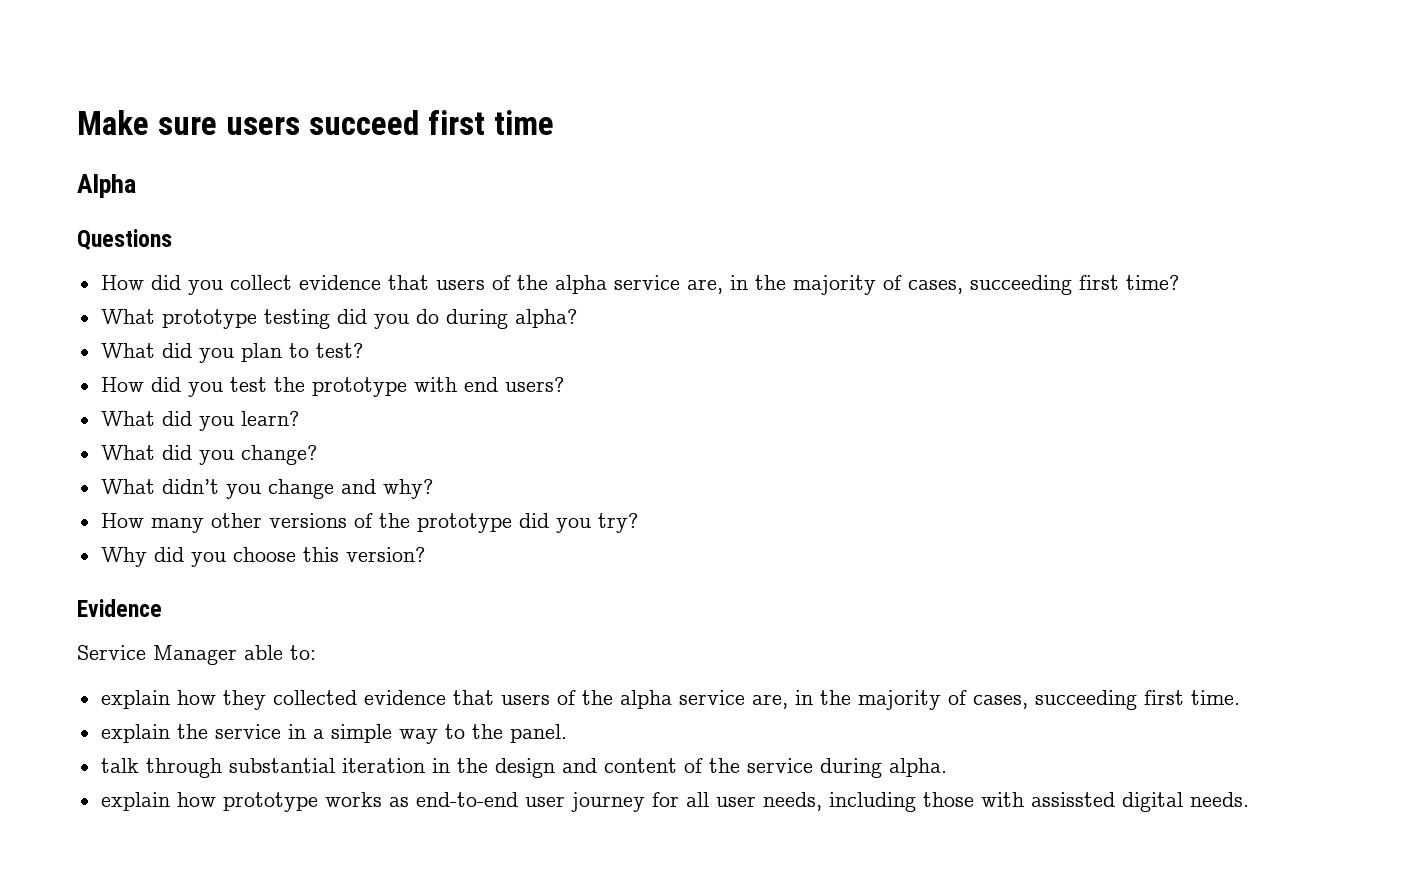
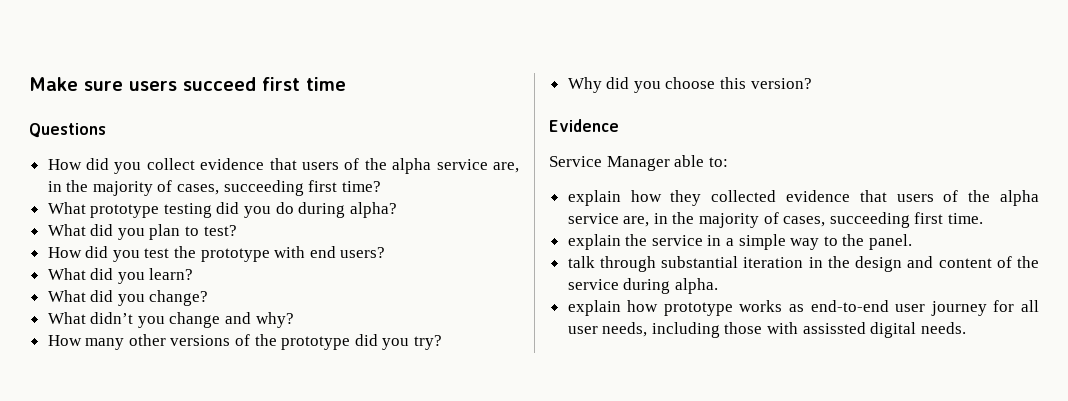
- Alpha

